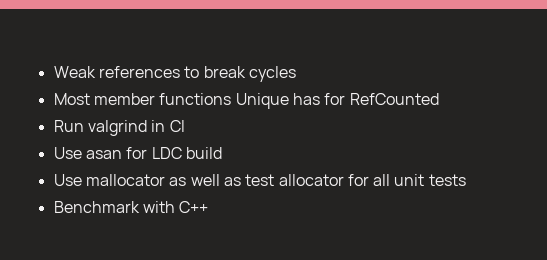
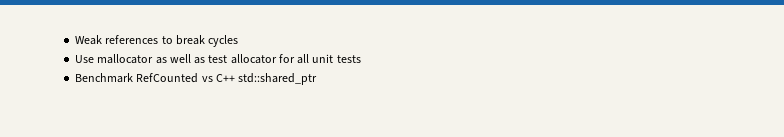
- Most member functions Unique has for RefCounted
- Run valgrind in CI
- Use asan for LDC build
- Benchmark with C++
+ Benchmark RefCounted vs C++ std::shared_ptr

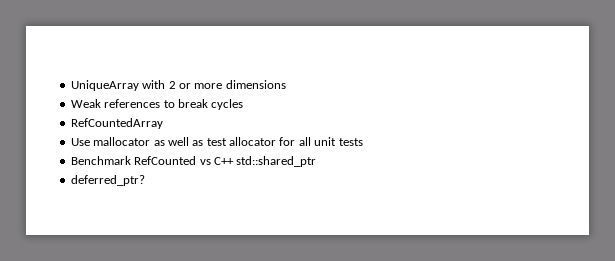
+ UniqueArray with 2 or more dimensions
+ RefCountedArray
+ deferred_ptr?

